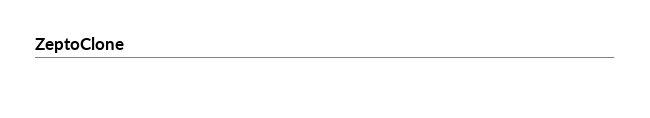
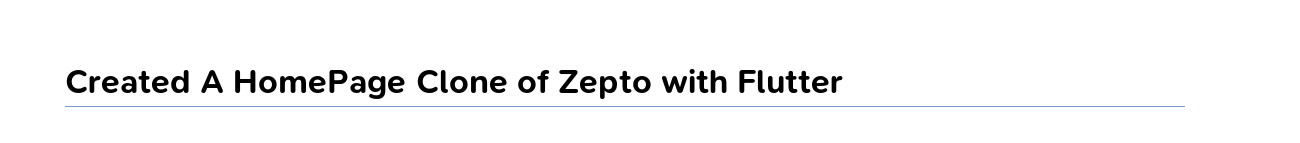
- ZeptoClone
+ Created A HomePage Clone of Zepto with Flutter

